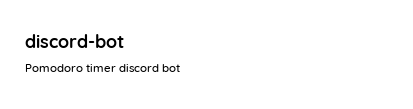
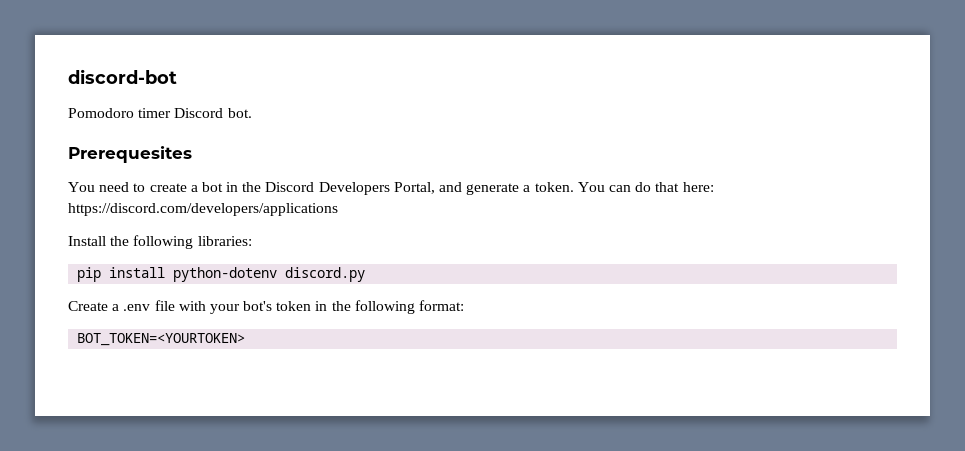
- Pomodoro timer discord bot
+ Pomodoro timer Discord bot.
+ Prerequesites
+ You need to create a bot in the Discord Developers Portal, and generate a token. You can do that here: https://discord.com/developers/applications
+ Install the following libraries:
+ pip install python-dotenv discord.py
+ Create a .env file with your bot's token in the following format:
+ BOT_TOKEN=<YOURTOKEN>

